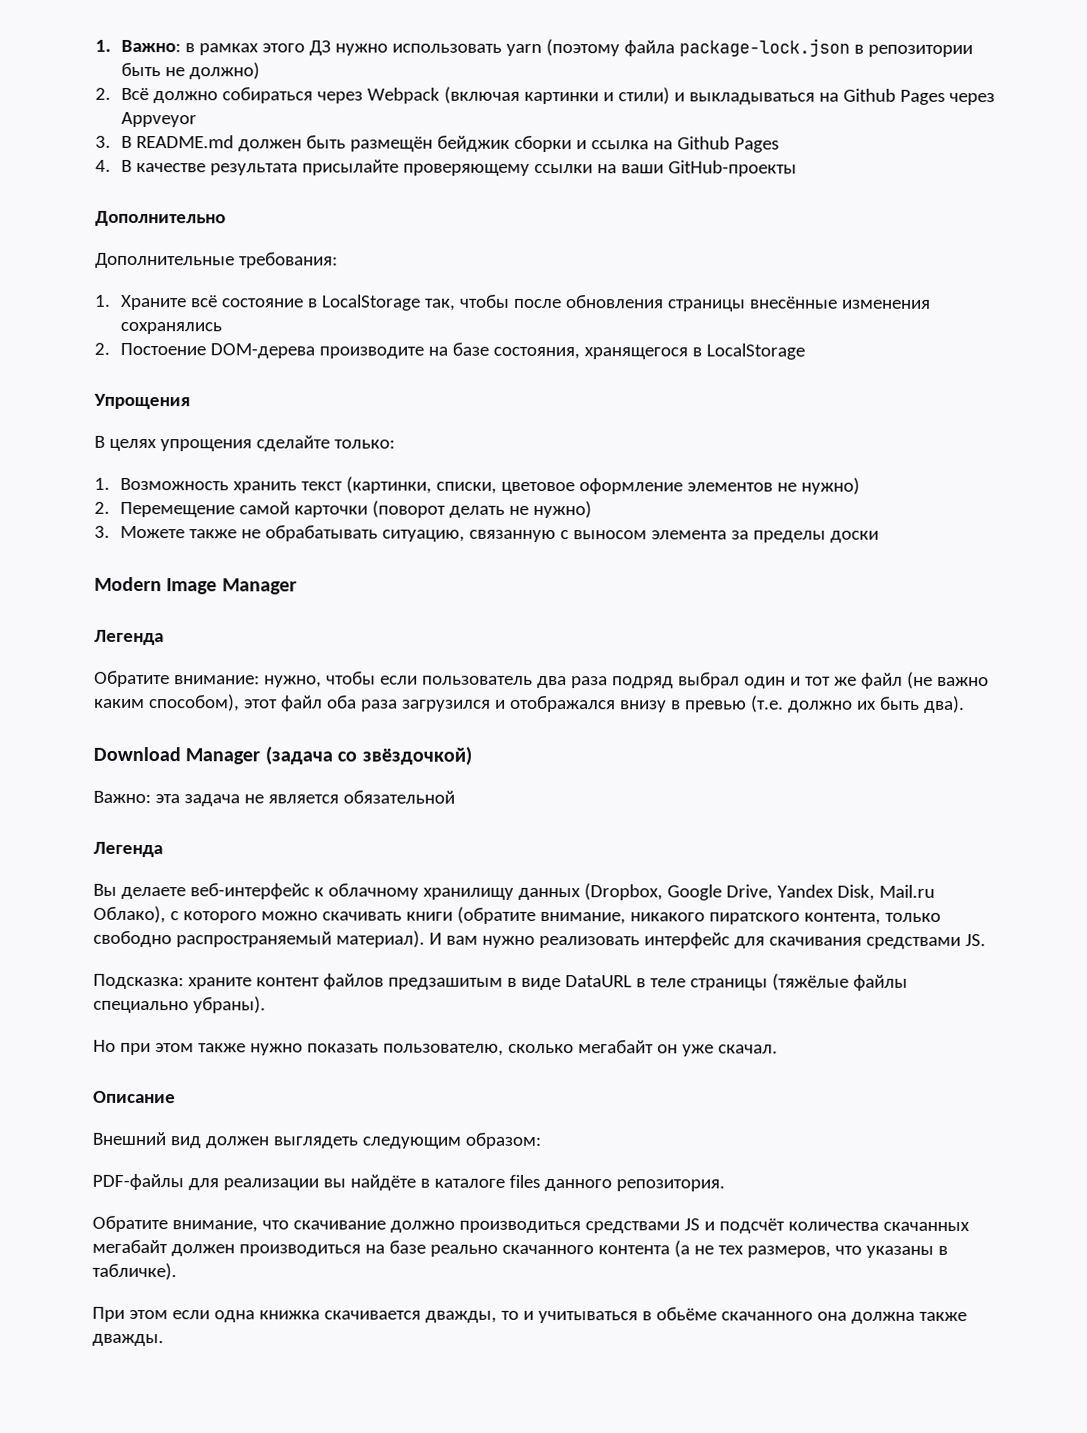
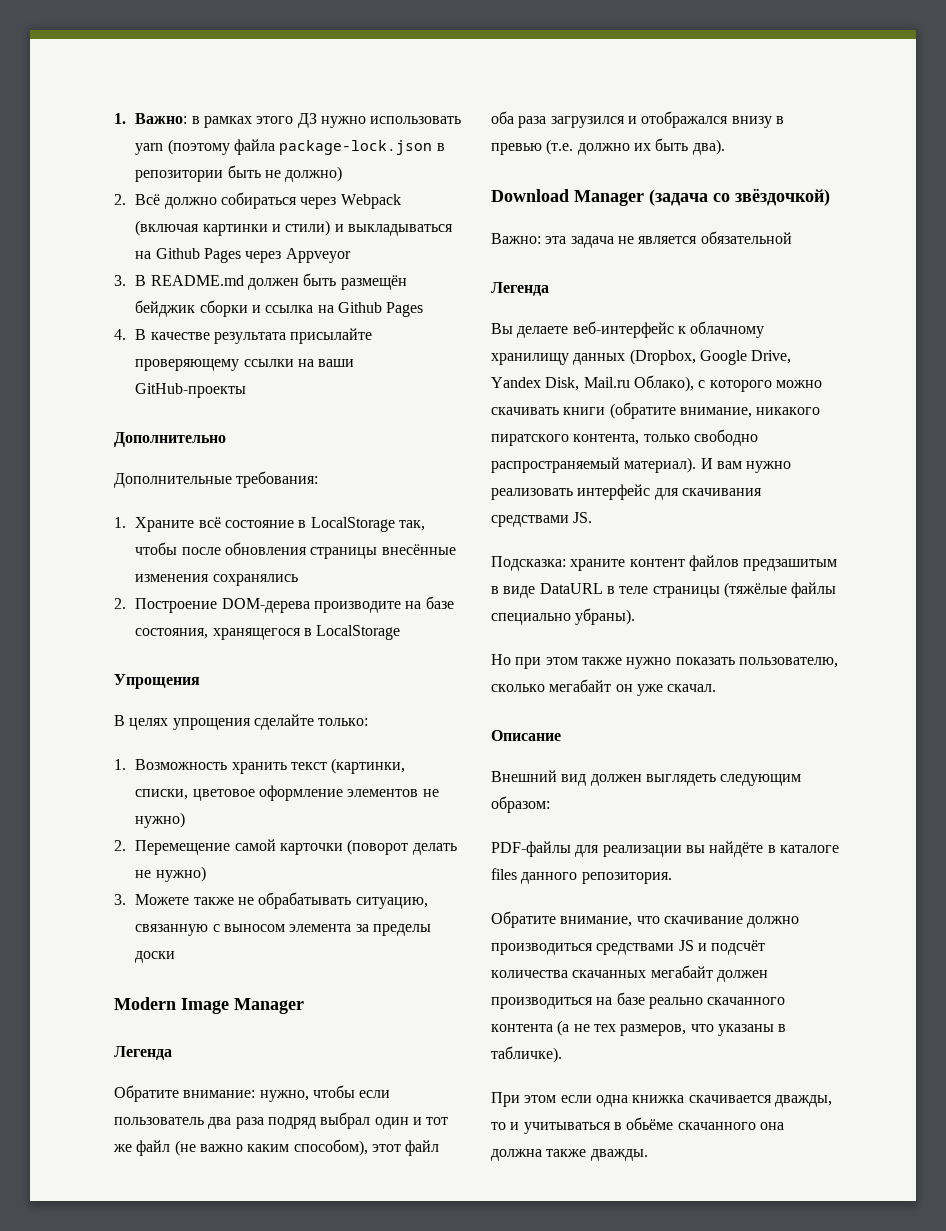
- 2. Постоение DOM-дерева производите на базе состояния, хранящегося в LocalStorage
+ 2. Построение DOM-дерева производите на базе состояния, хранящегося в LocalStorage

